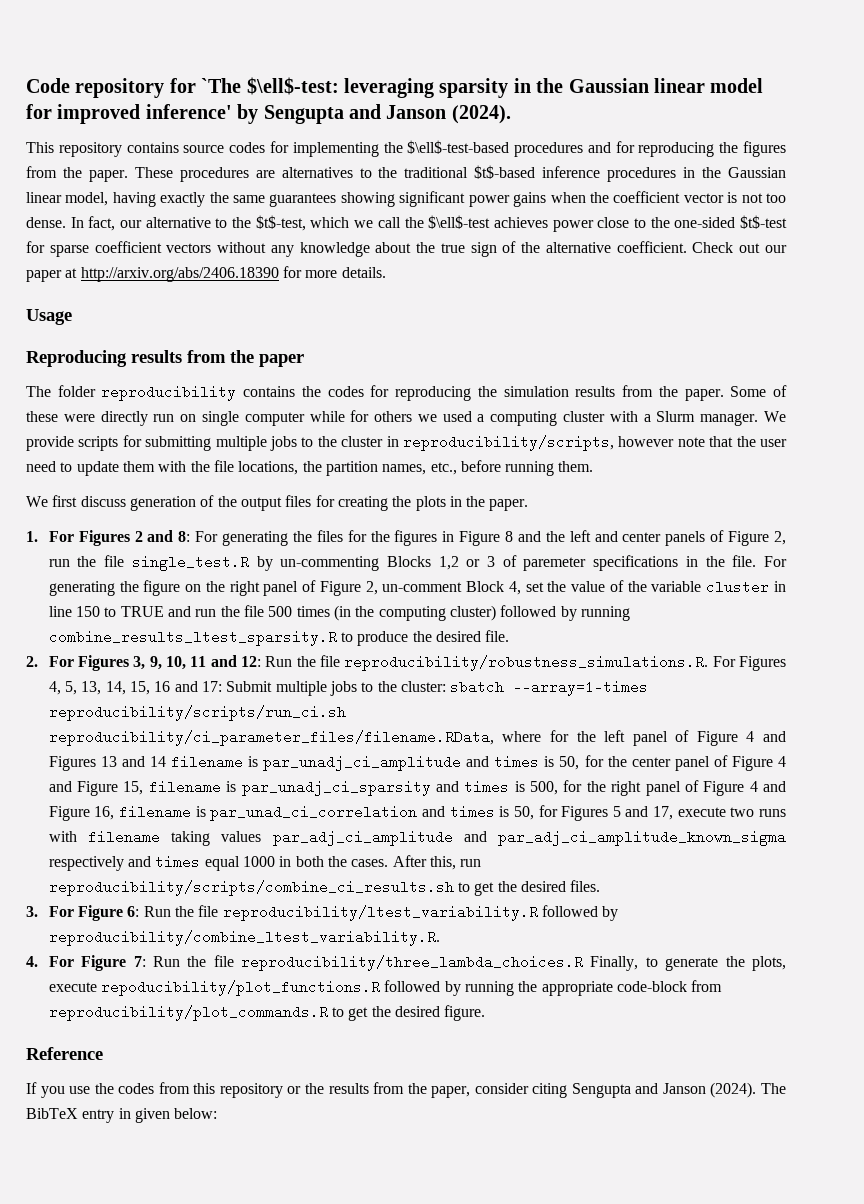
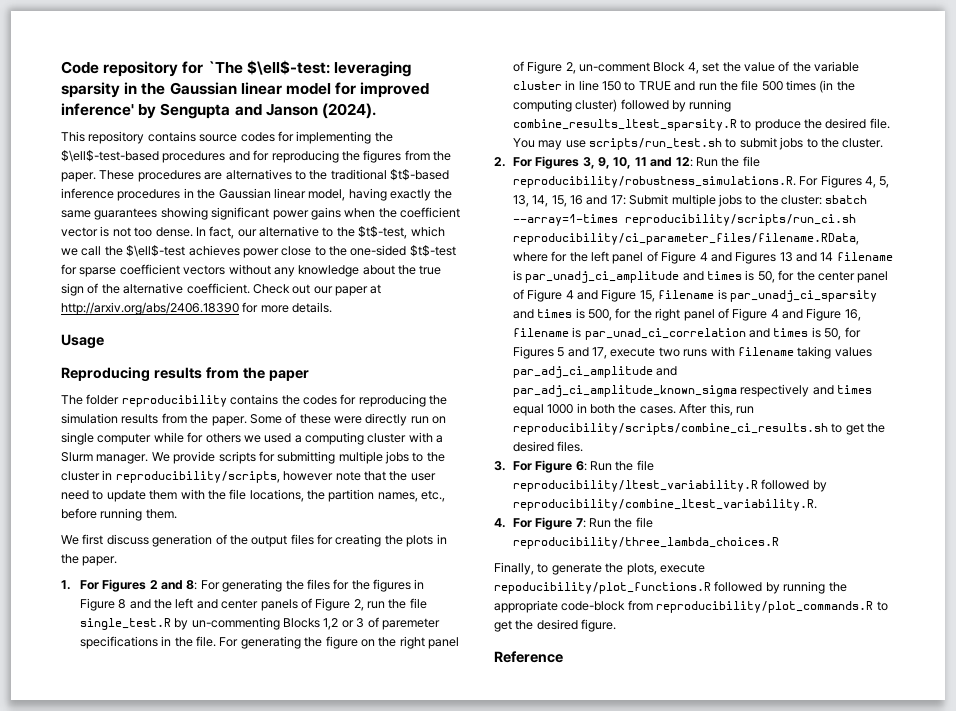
+ You may use scripts/run_test.sh to submit jobs to the cluster.
- 4. For Figure 7: Run the file reproducibility/three_lambda_choices.R Finally, to generate the plots, execute repoducibility/plot_functions.R followed by running the appropriate code-block from reproducibility/plot_commands.R to get the desired figure.
+ 4. For Figure 7: Run the file reproducibility/three_lambda_choices.R
+ Finally, to generate the plots, execute repoducibility/plot_functions.R followed by running the appropriate code-block from reproducibility/plot_commands.R to get the desired figure.
- If you use the codes from this repository or the results from the paper, consider citing Sengupta and Janson (2024). The BibTeX entry in given below:

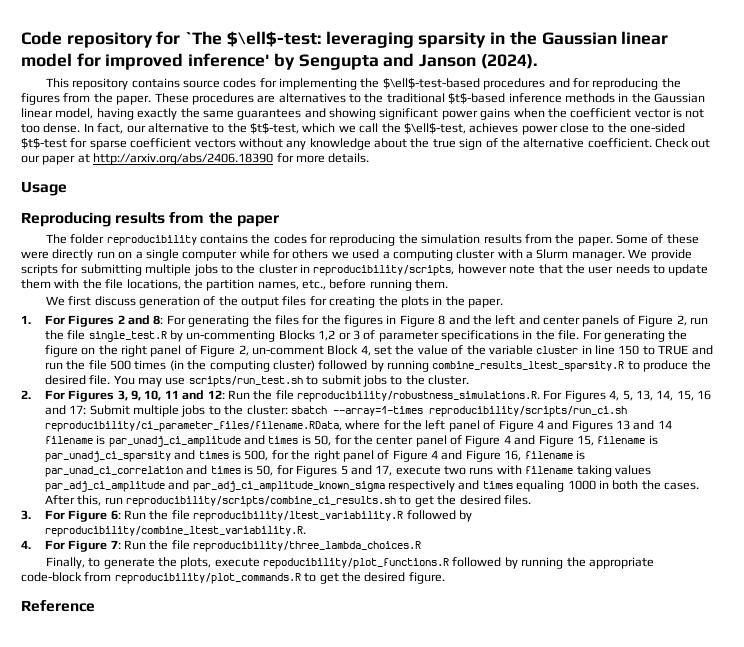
- These procedures are alternatives to the traditional $t$-based inference procedures in the Gaussian linear model, having exactly the same guarantees showing significant power gains when the coefficient vector is not too dense.
+ These procedures are alternatives to the traditional $t$-based inference methods in the Gaussian linear model, having exactly the same guarantees and showing significant power gains when the coefficient vector is not too dense.
- In fact, our alternative to the $t$-test, which we call the $\ell$-test achieves power close to the one-sided $t$-test for sparse coefficient vectors without any knowledge about the true sign of the alternative coefficient.
+ In fact, our alternative to the $t$-test, which we call the $\ell$-test, achieves power close to the one-sided $t$-test for sparse coefficient vectors without any knowledge about the true sign of the alternative coefficient.
- Some of these were directly run on single computer while for others we used a computing cluster with a Slurm manager.
+ Some of these were directly run on a single computer while for others we used a computing cluster with a Slurm manager.
- We provide scripts for submitting multiple jobs to the cluster in reproducibility/scripts, however note that the user need to update them with the file locations, the partition names, etc., before running them.
+ We provide scripts for submitting multiple jobs to the cluster in reproducibility/scripts, however note that the user needs to update them with the file locations, the partition names, etc., before running them.
- 1. For Figures 2 and 8: For generating the files for the figures in Figure 8 and the left and center panels of Figure 2, run the file single_test.R by un-commenting Blocks 1,2 or 3 of paremeter specifications in the file.
+ 1. For Figures 2 and 8: For generating the files for the figures in Figure 8 and the left and center panels of Figure 2, run the file single_test.R by un-commenting Blocks 1,2 or 3 of parameter specifications in the file.
- sbatch --array=1-times reproducibility/scripts/run_ci.sh reproducibility/ci_parameter_files/filename.RData, where for the left panel of Figure 4 and Figures 13 and 14 filename is par_unadj_ci_amplitude and times is 50, for the center panel of Figure 4 and Figure 15, filename is par_unadj_ci_sparsity and times is 500, for the right panel of Figure 4 and Figure 16, filename is par_unad_ci_correlation and times is 50, for Figures 5 and 17, execute two runs with filename taking values par_adj_ci_amplitude and par_adj_ci_amplitude_known_sigma respectively and times equal 1000 in both the cases.
+ sbatch --array=1-times reproducibility/scripts/run_ci.sh reproducibility/ci_parameter_files/filename.RData, where for the left panel of Figure 4 and Figures 13 and 14 filename is par_unadj_ci_amplitude and times is 50, for the center panel of Figure 4 and Figure 15, filename is par_unadj_ci_sparsity and times is 500, for the right panel of Figure 4 and Figure 16, filename is par_unad_ci_correlation and times is 50, for Figures 5 and 17, execute two runs with filename taking values par_adj_ci_amplitude and par_adj_ci_amplitude_known_sigma respectively and times equaling 1000 in both the cases.

